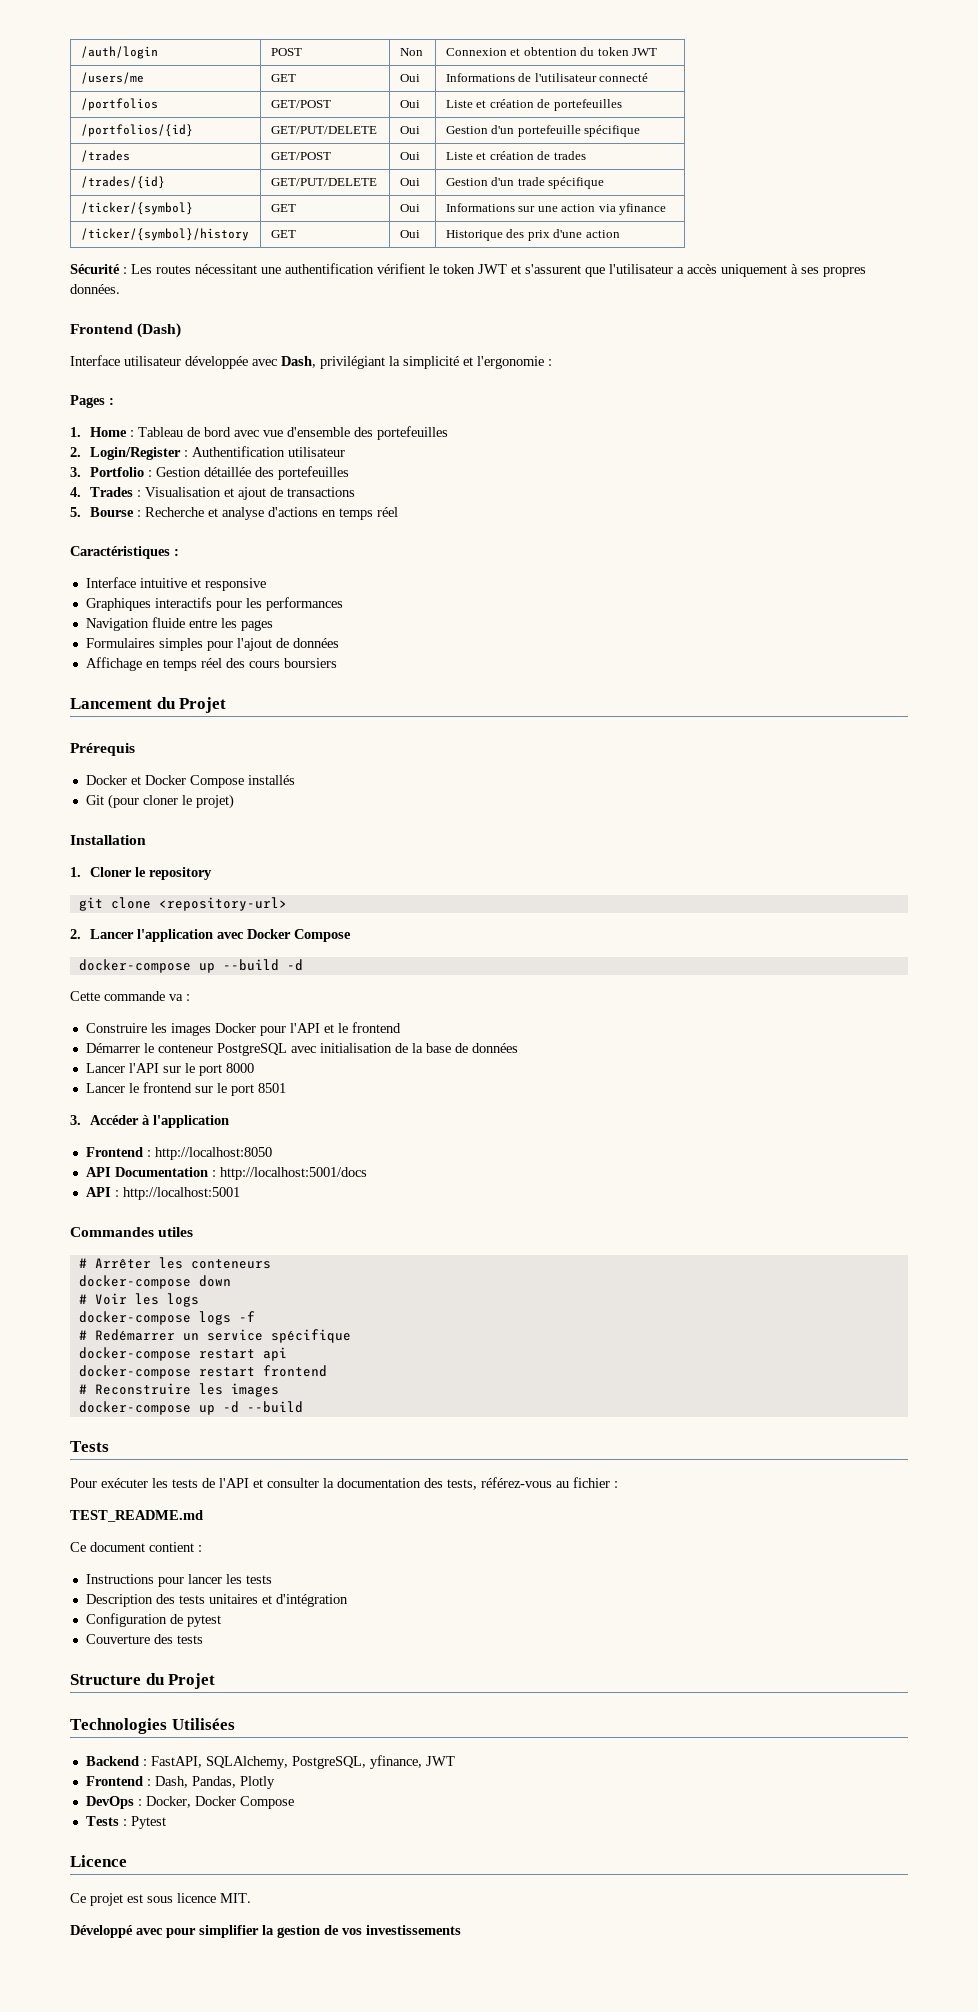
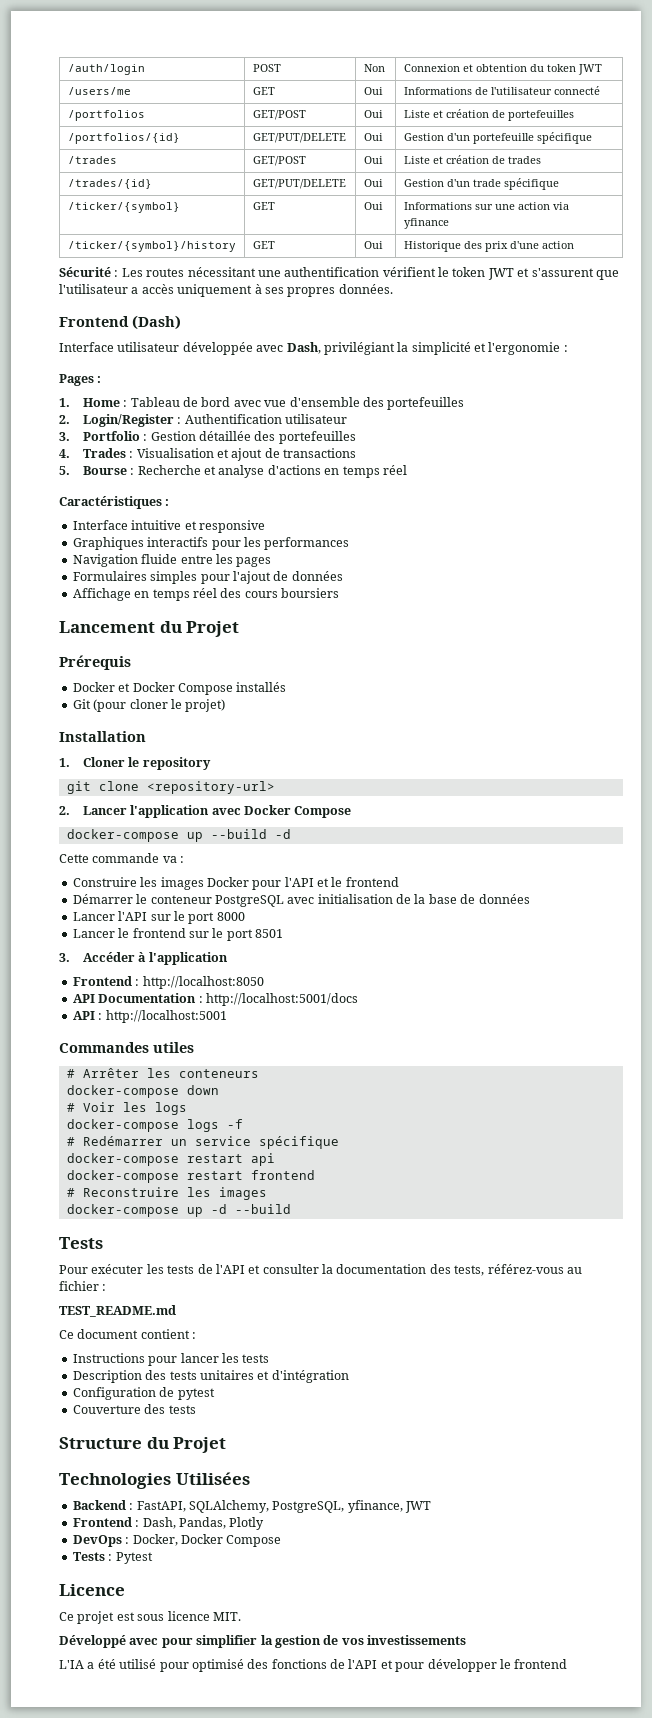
+ L'IA a été utilisé pour optimisé des fonctions de l'API et pour développer le frontend

